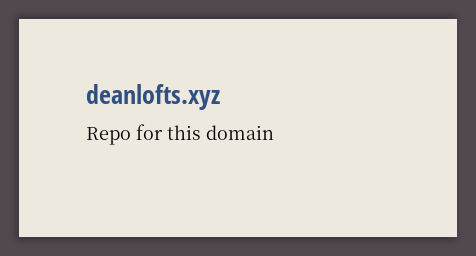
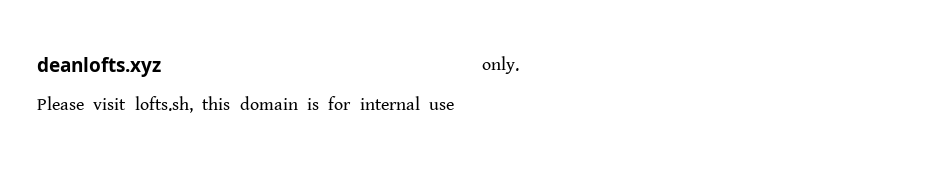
- Repo for this domain
+ Please visit lofts.sh, this domain is for internal use only.

